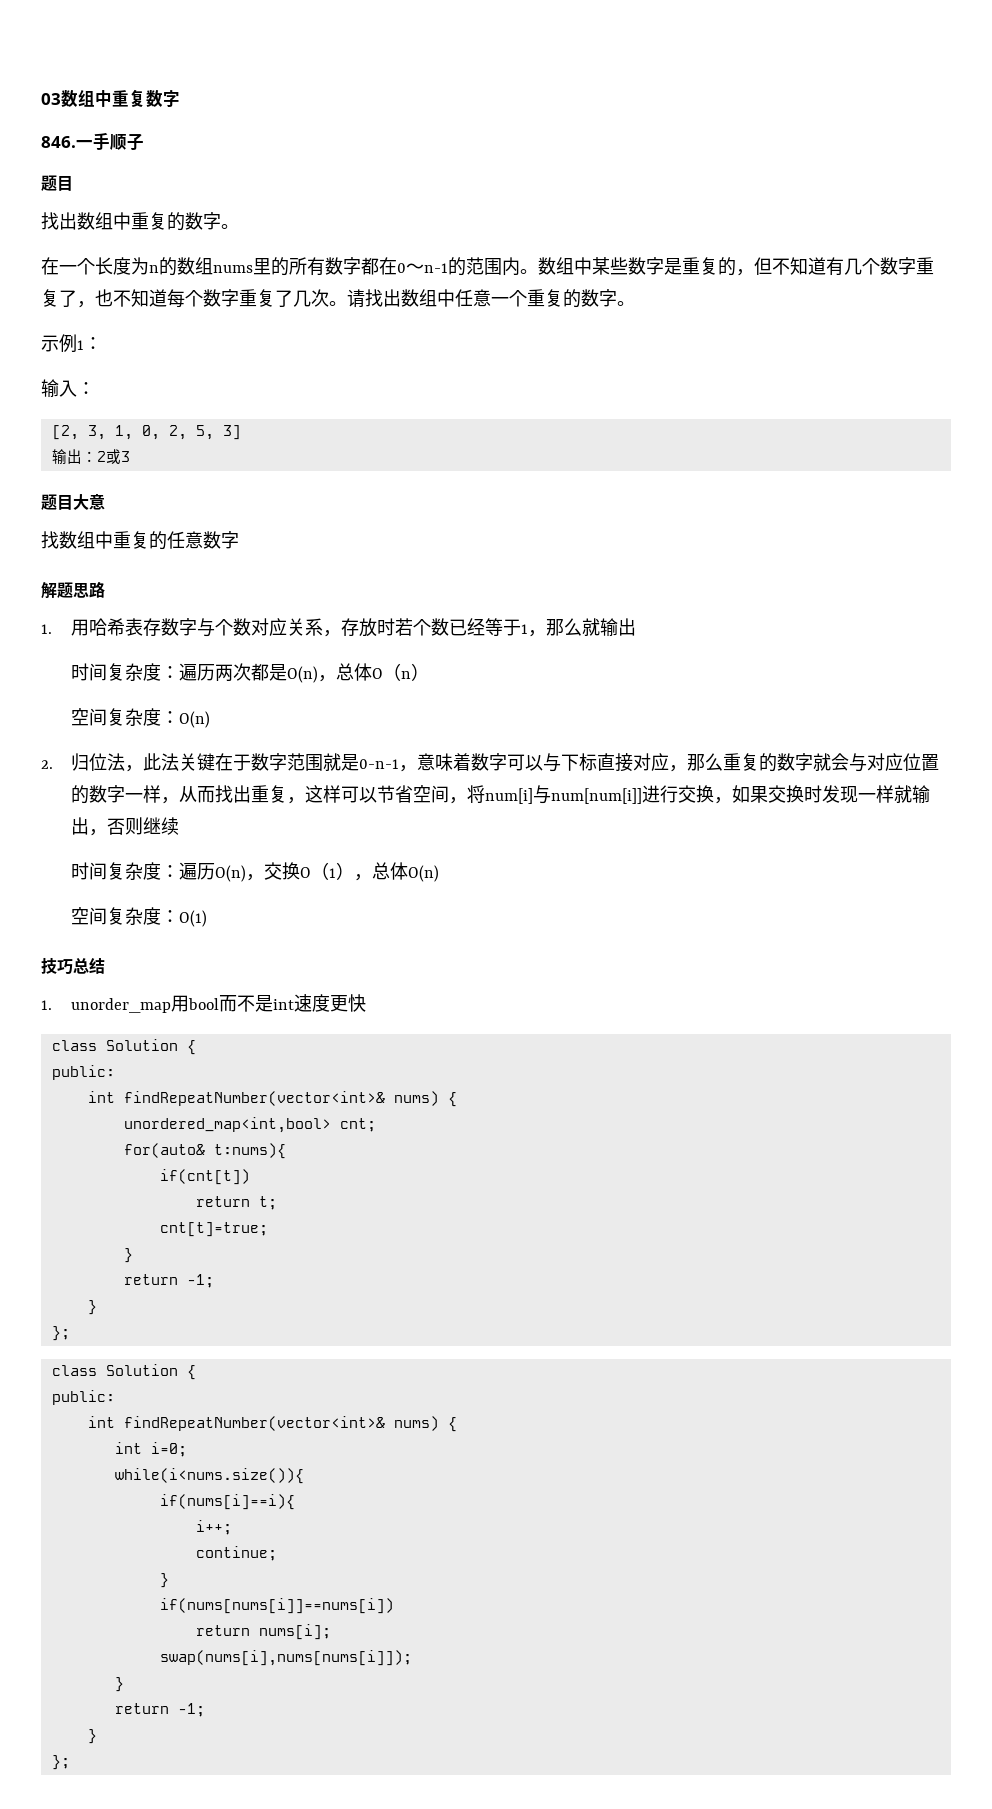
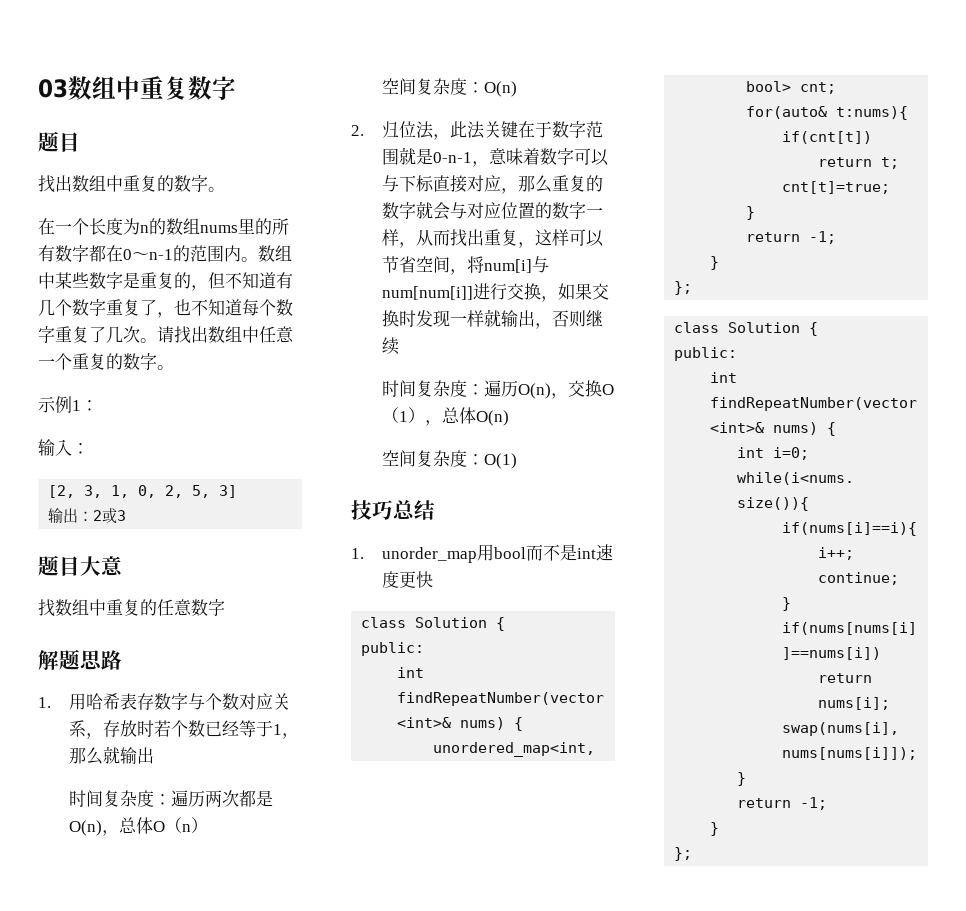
- 846.一手顺子

